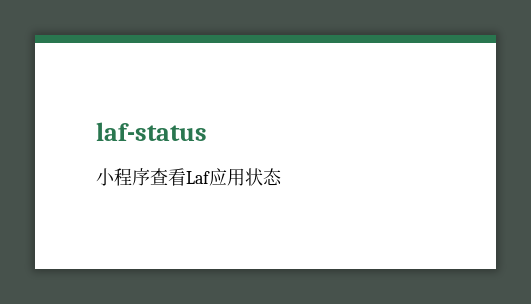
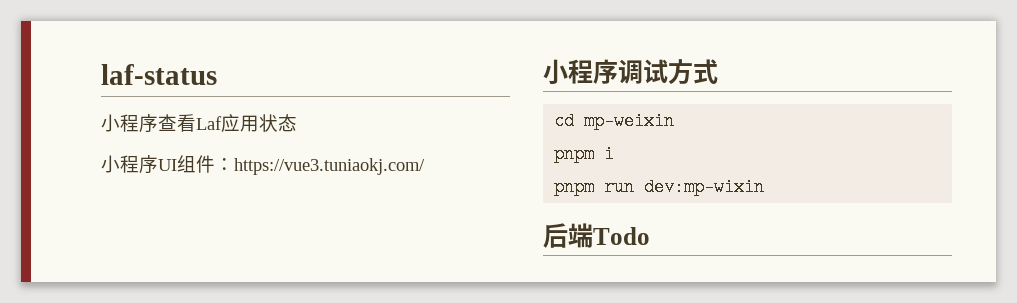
+ 小程序UI组件：https://vue3.tuniaokj.com/
+ 小程序调试方式
+ cd mp-weixin
+ pnpm i
+ pnpm run dev:mp-wixin
+ 后端Todo

